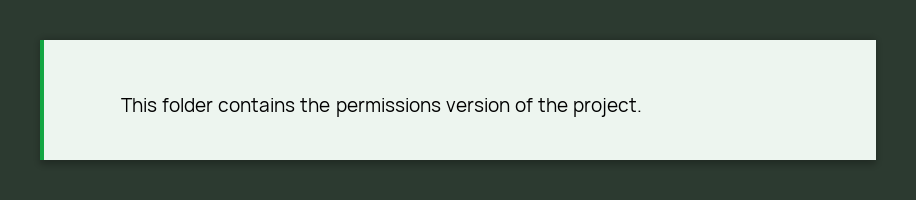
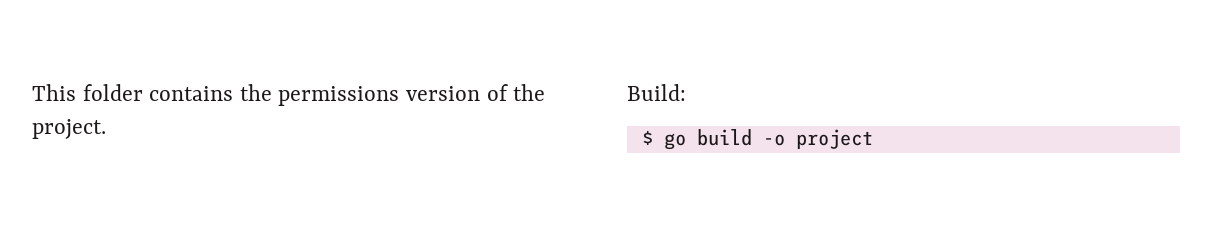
+ Build:
+ $ go build -o project

